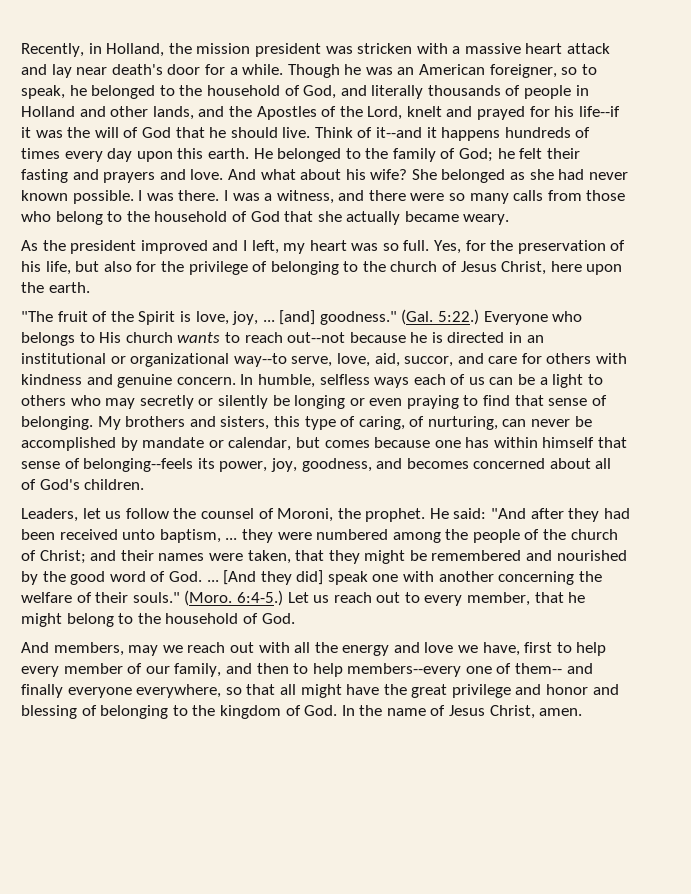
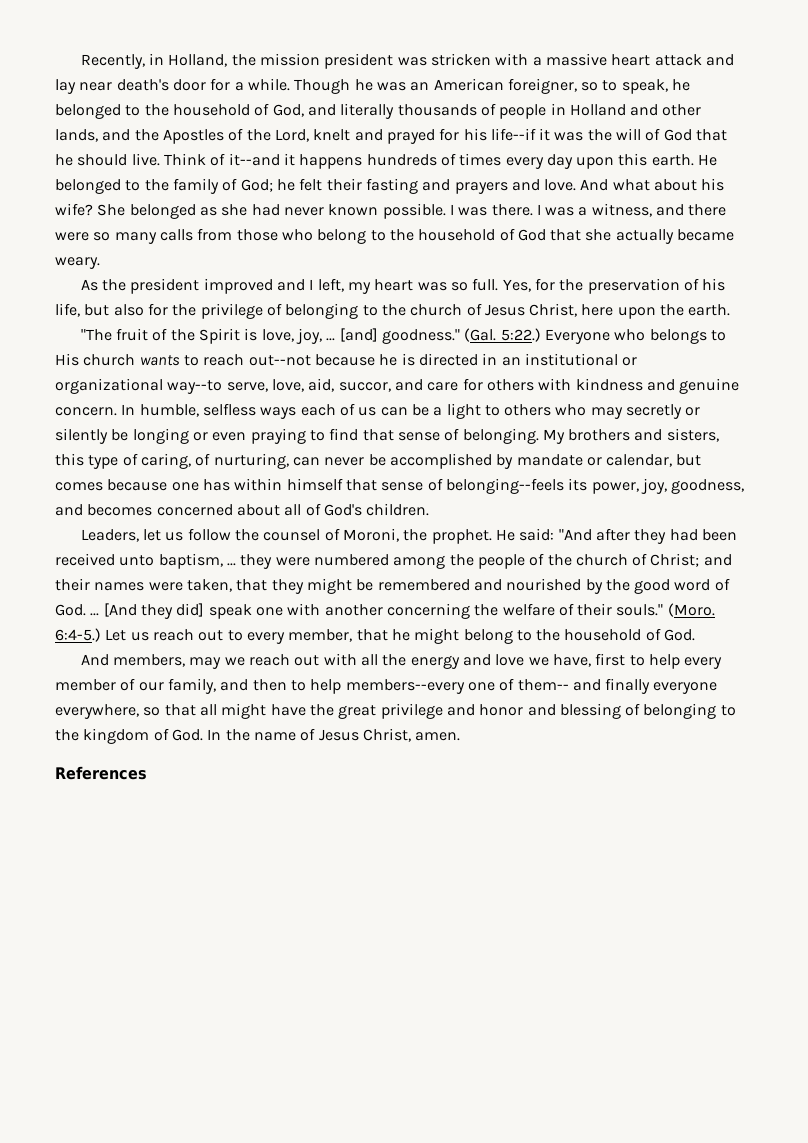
+ References

